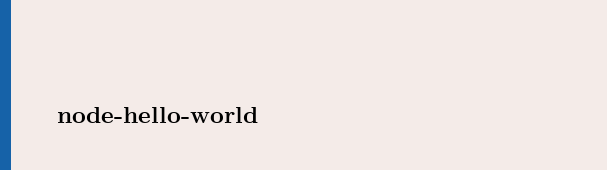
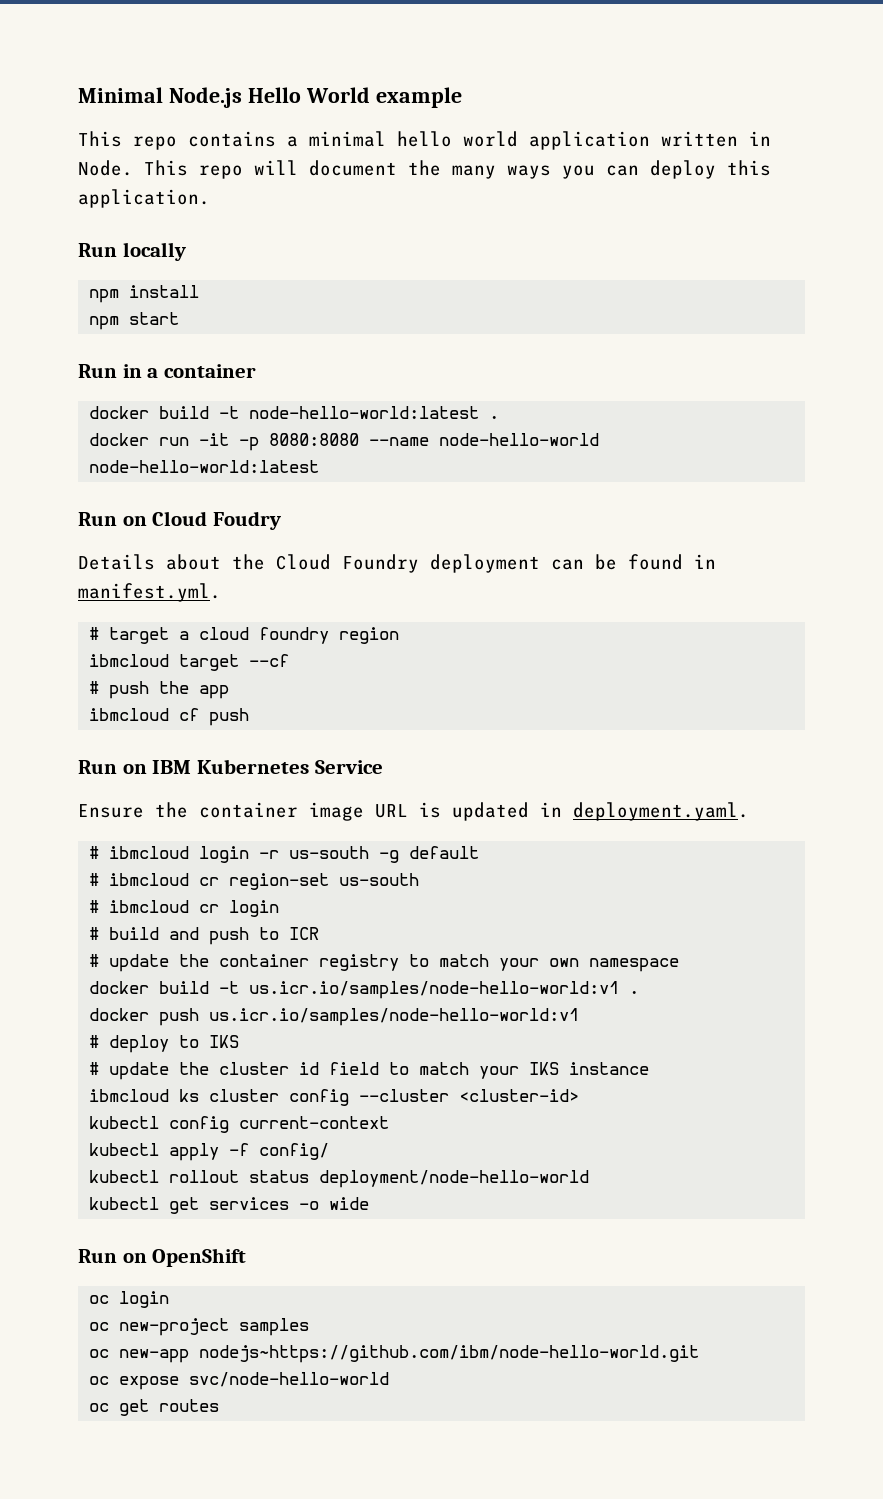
- node-hello-world
+ Minimal Node.js Hello World example
+ This repo contains a minimal hello world application written in Node. This repo will document the many ways you can deploy this application.
+ Run locally
+ npm install
+ npm start
+ Run in a container
+ docker build -t node-hello-world:latest .
+ docker run -it -p 8080:8080 --name node-hello-world node-hello-world:latest
+ Run on Cloud Foudry
+ Details about the Cloud Foundry deployment can be found in manifest.yml.
+ # target a cloud foundry region
+ ibmcloud target --cf
+ # push the app
+ ibmcloud cf push
+ Run on IBM Kubernetes Service
+ Ensure the container image URL is updated in deployment.yaml.
+ # ibmcloud login -r us-south -g default
+ # ibmcloud cr region-set us-south
+ # ibmcloud cr login
+ # build and push to ICR
+ # update the container registry to match your own namespace
+ docker build -t us.icr.io/samples/node-hello-world:v1 .
+ docker push us.icr.io/samples/node-hello-world:v1
+ # deploy to IKS
+ # update the cluster id field to match your IKS instance
+ ibmcloud ks cluster config --cluster <cluster-id>
+ kubectl config current-context
+ kubectl apply -f config/
+ kubectl rollout status deployment/node-hello-world
+ kubectl get services -o wide
+ Run on OpenShift
+ oc login
+ oc new-project samples
+ oc new-app nodejs~https://github.com/ibm/node-hello-world.git
+ oc expose svc/node-hello-world
+ oc get routes

